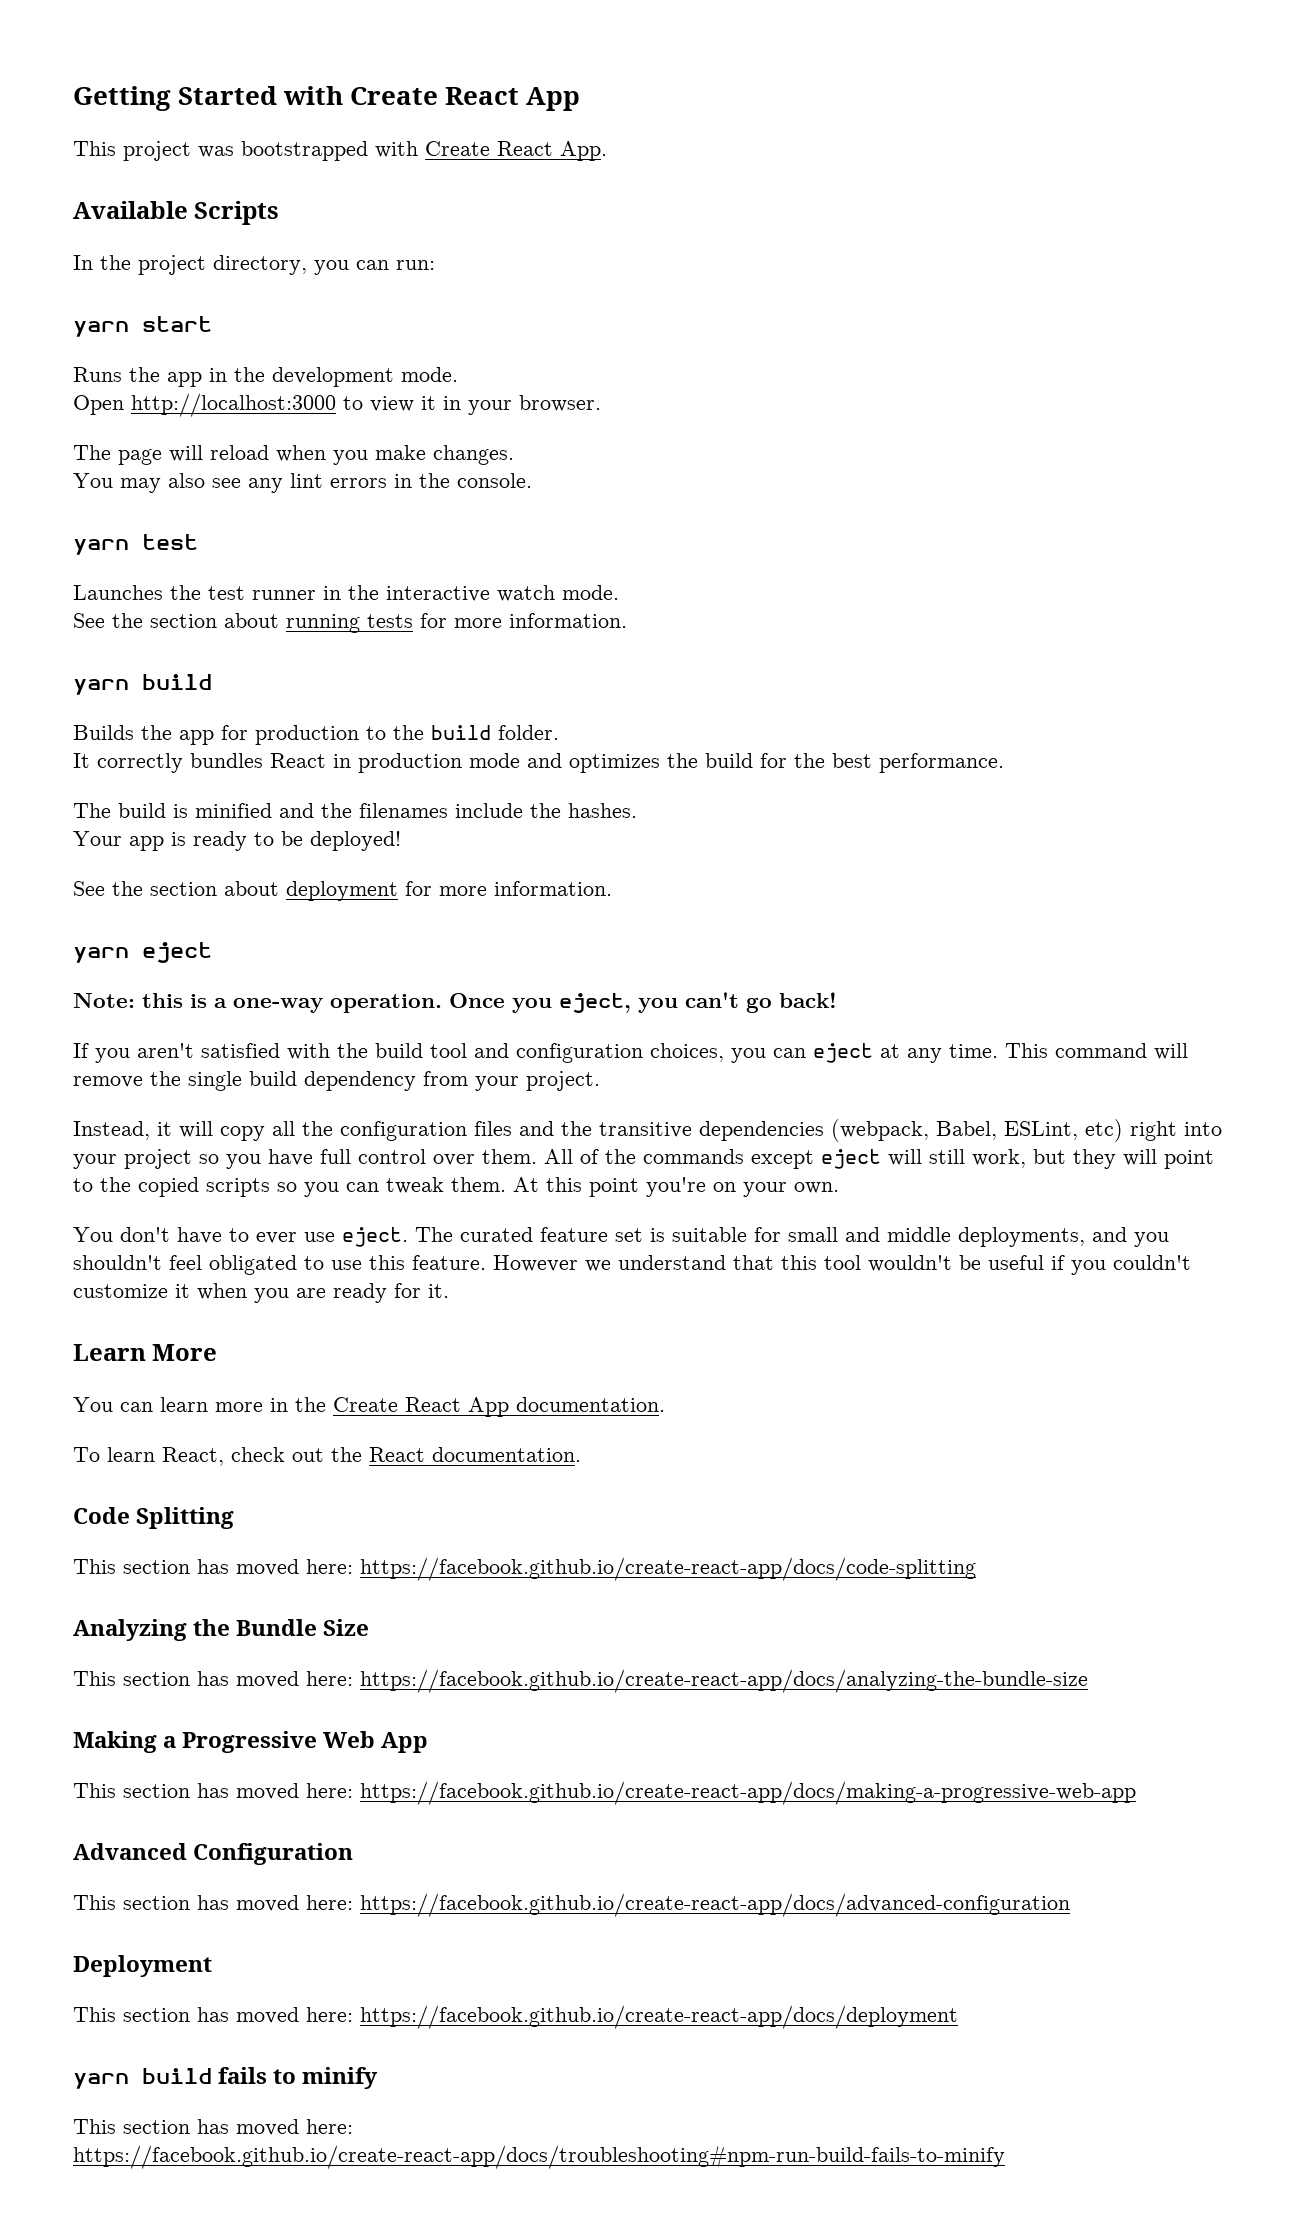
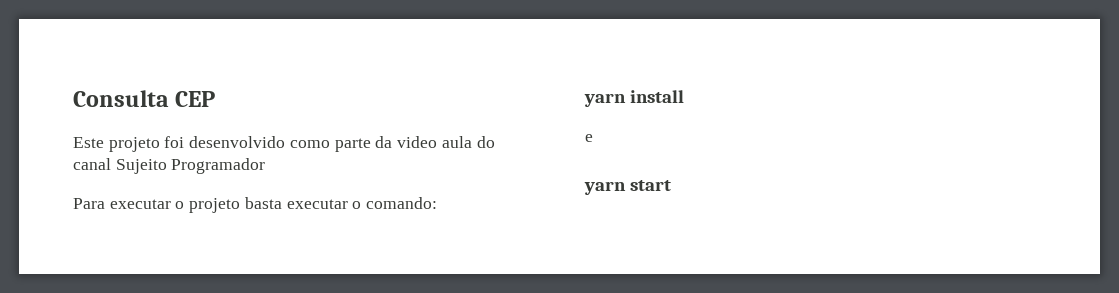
- Getting Started with Create React App
- This project was bootstrapped with Create React App.
- Available Scripts
- In the project directory, you can run:
+ Consulta CEP
+ Este projeto foi desenvolvido como parte da video aula do canal Sujeito Programador
+ Para executar o projeto basta executar o comando:
+ yarn install
+ e
  yarn start
- Runs the app in the development mode.
- Open http://localhost:3000 to view it in your browser.
- The page will reload when you make changes.
- You may also see any lint errors in the console.
- yarn test
- Launches the test runner in the interactive watch mode.
- See the section about running tests for more information.
- yarn build
- Builds the app for production to the build folder.
- It correctly bundles React in production mode and optimizes the build for the best performance.
- The build is minified and the filenames include the hashes.
- Your app is ready to be deployed!
- See the section about deployment for more information.
- yarn eject
- Note: this is a one-way operation. Once you eject, you can't go back!
- If you aren't satisfied with the build tool and configuration choices, you can eject at any time. This command will remove the single build dependency from your project.
- Instead, it will copy all the configuration files and the transitive dependencies (webpack, Babel, ESLint, etc) right into your project so you have full control over them. All of the commands except eject will still work, but they will point to the copied scripts so you can tweak them. At this point you're on your own.
- You don't have to ever use eject. The curated feature set is suitable for small and middle deployments, and you shouldn't feel obligated to use this feature. However we understand that this tool wouldn't be useful if you couldn't customize it when you are ready for it.
- Learn More
- You can learn more in the Create React App documentation.
- To learn React, check out the React documentation.
- Code Splitting
- This section has moved here: https://facebook.github.io/create-react-app/docs/code-splitting
- Analyzing the Bundle Size
- This section has moved here: https://facebook.github.io/create-react-app/docs/analyzing-the-bundle-size
- Making a Progressive Web App
- This section has moved here: https://facebook.github.io/create-react-app/docs/making-a-progressive-web-app
- Advanced Configuration
- This section has moved here: https://facebook.github.io/create-react-app/docs/advanced-configuration
- Deployment
- This section has moved here: https://facebook.github.io/create-react-app/docs/deployment
- yarn build fails to minify
- This section has moved here: https://facebook.github.io/create-react-app/docs/troubleshooting#npm-run-build-fails-to-minify

